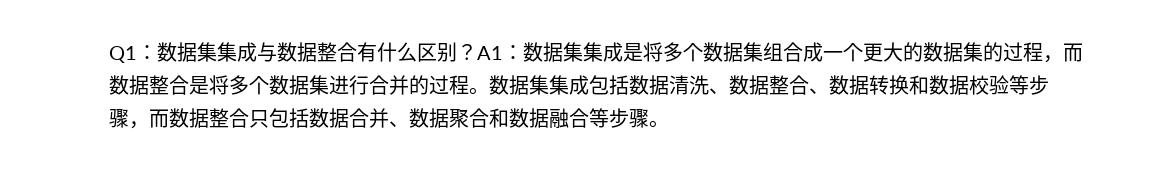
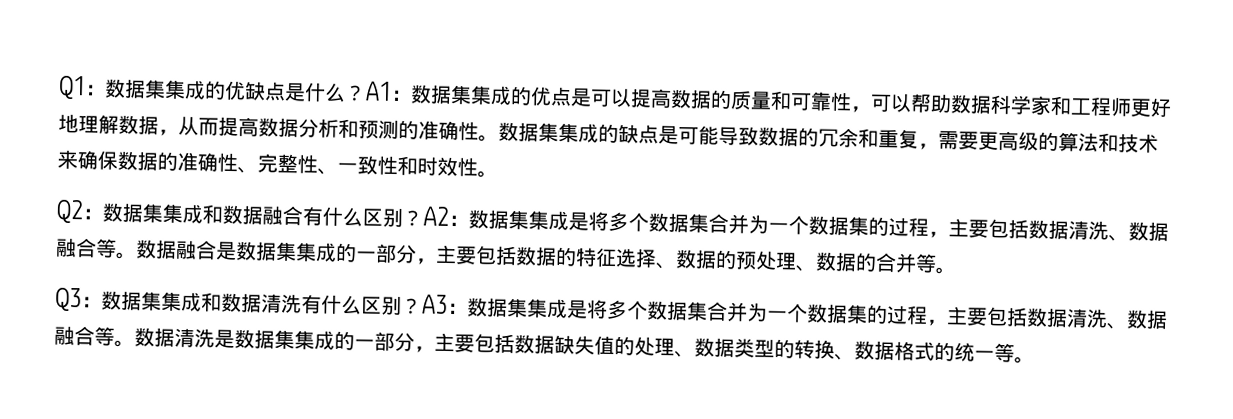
- Q1：数据集集成与数据整合有什么区别？
+ Q1：数据集集成的优缺点是什么？A1：数据集集成的优点是可以提高数据的质量和可靠性，可以帮助数据科学家和工程师更好地理解数据，从而提高数据分析和预测的准确性。数据集集成的缺点是可能导致数据的冗余和重复，需要更高级的算法和技术来确保数据的准确性、完整性、一致性和时效性。
+ Q2：数据集集成和数据融合有什么区别？
- A1：数据集集成是将多个数据集组合成一个更大的数据集的过程，而数据整合是将多个数据集进行合并的过程。数据集集成包括数据清洗、数据整合、数据转换和数据校验等步骤，而数据整合只包括数据合并、数据聚合和数据融合等步骤。
+ A2：数据集集成是将多个数据集合并为一个数据集的过程，主要包括数据清洗、数据融合等。数据融合是数据集集成的一部分，主要包括数据的特征选择、数据的预处理、数据的合并等。
+ Q3：数据集集成和数据清洗有什么区别？A3：数据集集成是将多个数据集合并为一个数据集的过程，主要包括数据清洗、数据融合等。数据清洗是数据集集成的一部分，主要包括数据缺失值的处理、数据类型的转换、数据格式的统一等。

